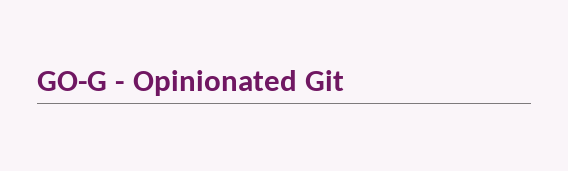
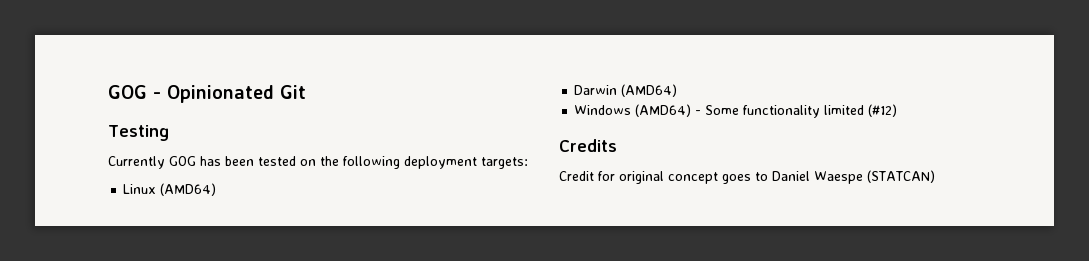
- GO-G - Opinionated Git
+ GOG - Opinionated Git
+ Testing
+ Currently GOG has been tested on the following deployment targets:
+ Linux (AMD64)
+ Darwin (AMD64)
+ Windows (AMD64) - Some functionality limited (#12)
+ Credits
+ Credit for original concept goes to Daniel Waespe (STATCAN)

